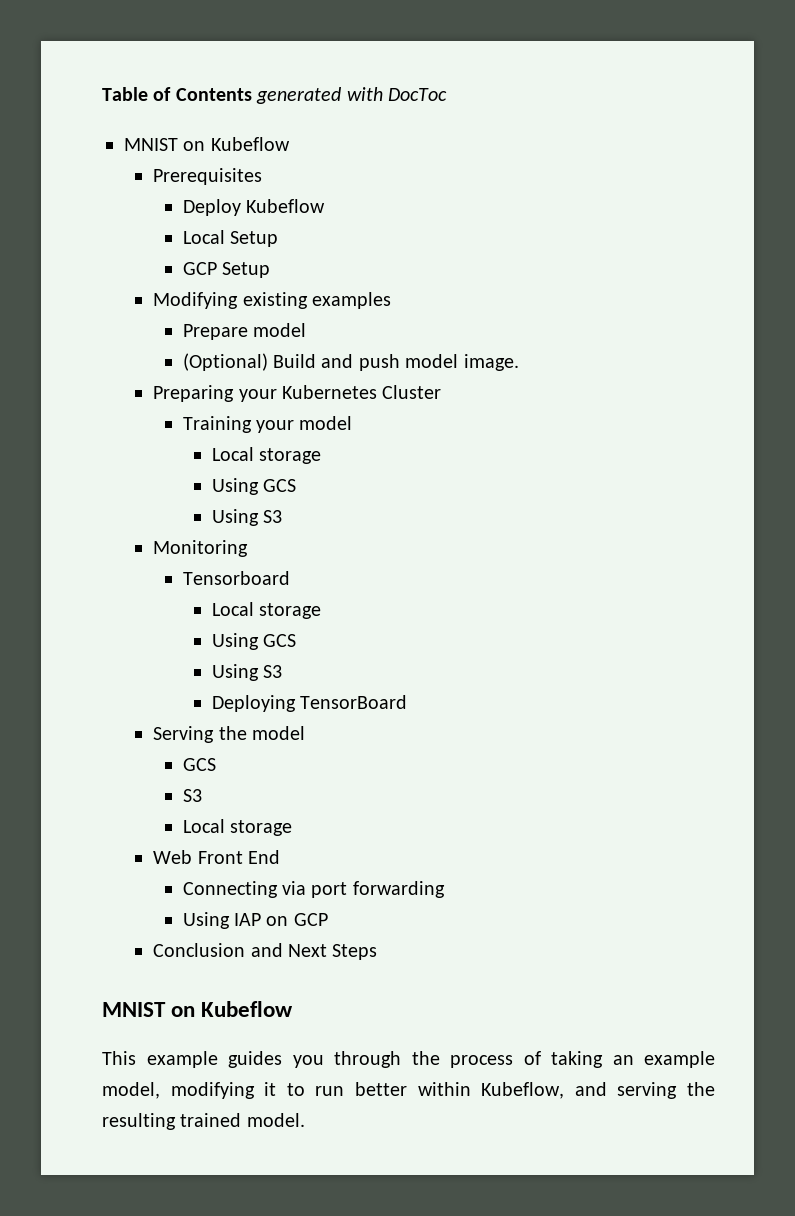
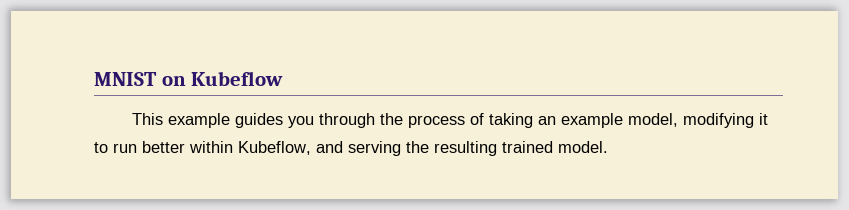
- Table of Contents generated with DocToc
- MNIST on Kubeflow
- Prerequisites
- Deploy Kubeflow
- Local Setup
- GCP Setup
- Modifying existing examples
- Prepare model
- (Optional) Build and push model image.
- Preparing your Kubernetes Cluster
- Training your model
- Local storage
- Using GCS
- Using S3
- Monitoring
- Tensorboard
- Local storage
- Using GCS
- Using S3
- Deploying TensorBoard
- Serving the model
- GCS
- S3
- Local storage
- Web Front End
- Connecting via port forwarding
- Using IAP on GCP
- Conclusion and Next Steps

